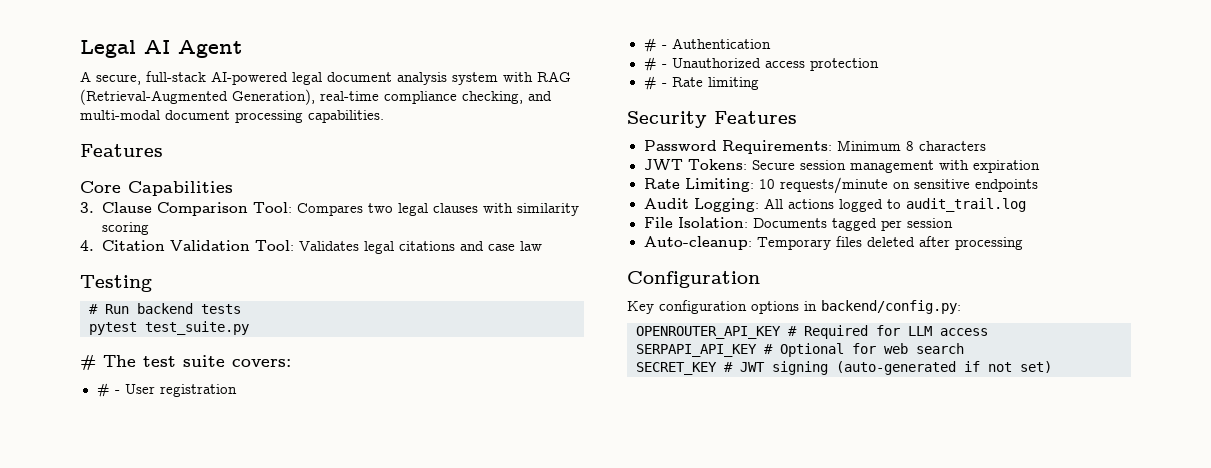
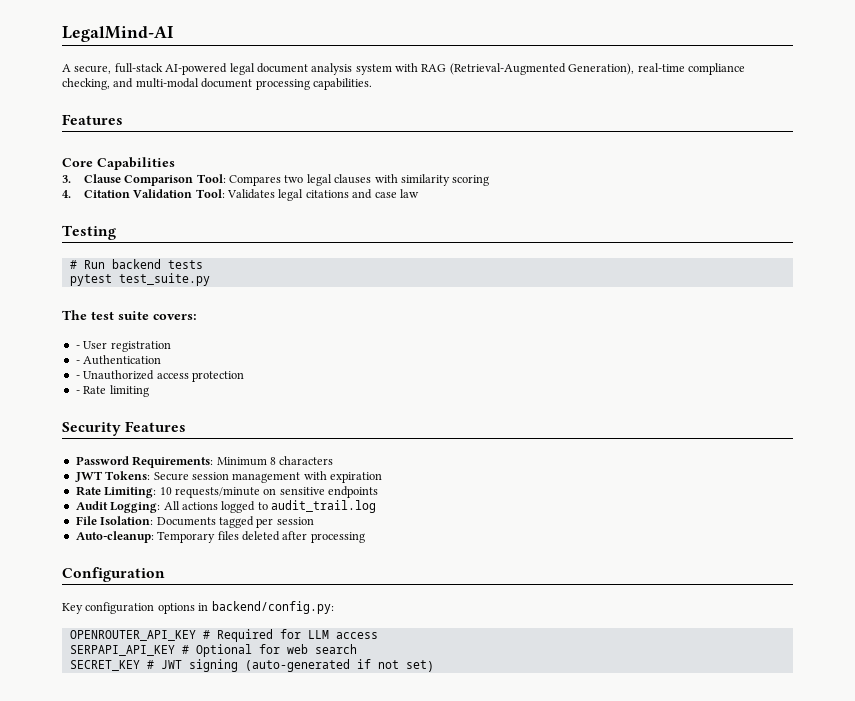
- Legal AI Agent
+ LegalMind-AI
- # The test suite covers:
+ The test suite covers:
- # - User registration
+ - User registration
- # - Authentication
+ - Authentication
- # - Unauthorized access protection
+ - Unauthorized access protection
- # - Rate limiting
+ - Rate limiting

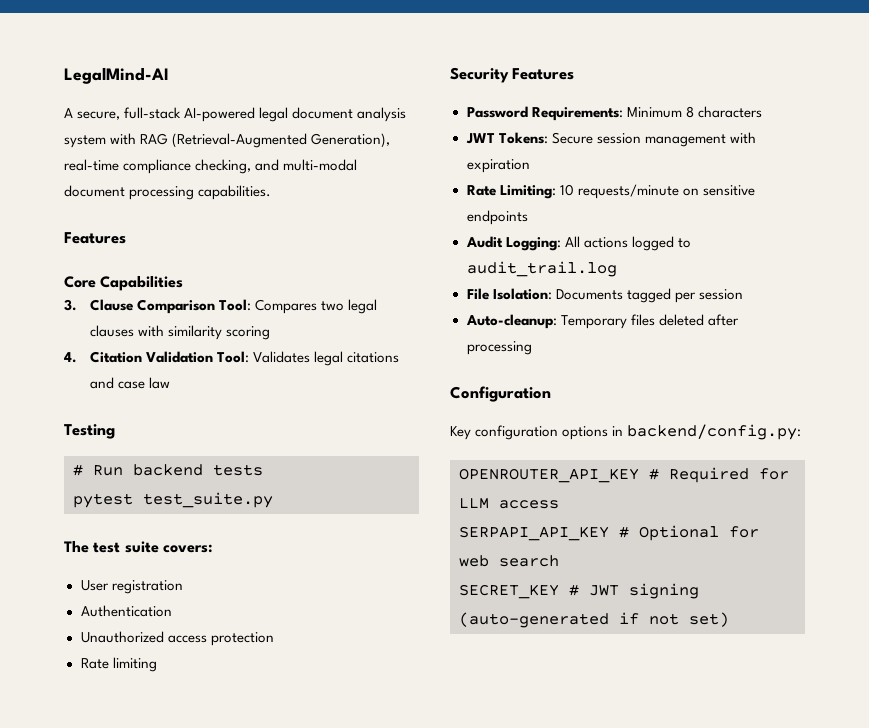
- - User registration
+ User registration
- - Authentication
+ Authentication
- - Unauthorized access protection
+ Unauthorized access protection
- - Rate limiting
+ Rate limiting

